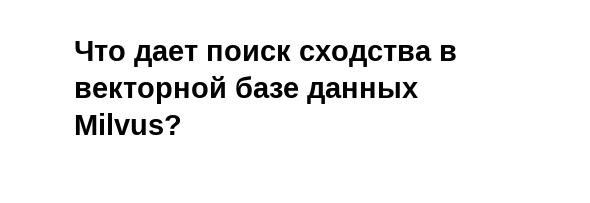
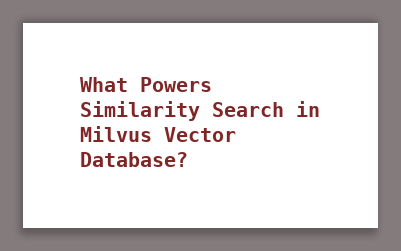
- Что дает поиск сходства в векторной базе данных Milvus?
+ What Powers Similarity Search in Milvus Vector Database?

